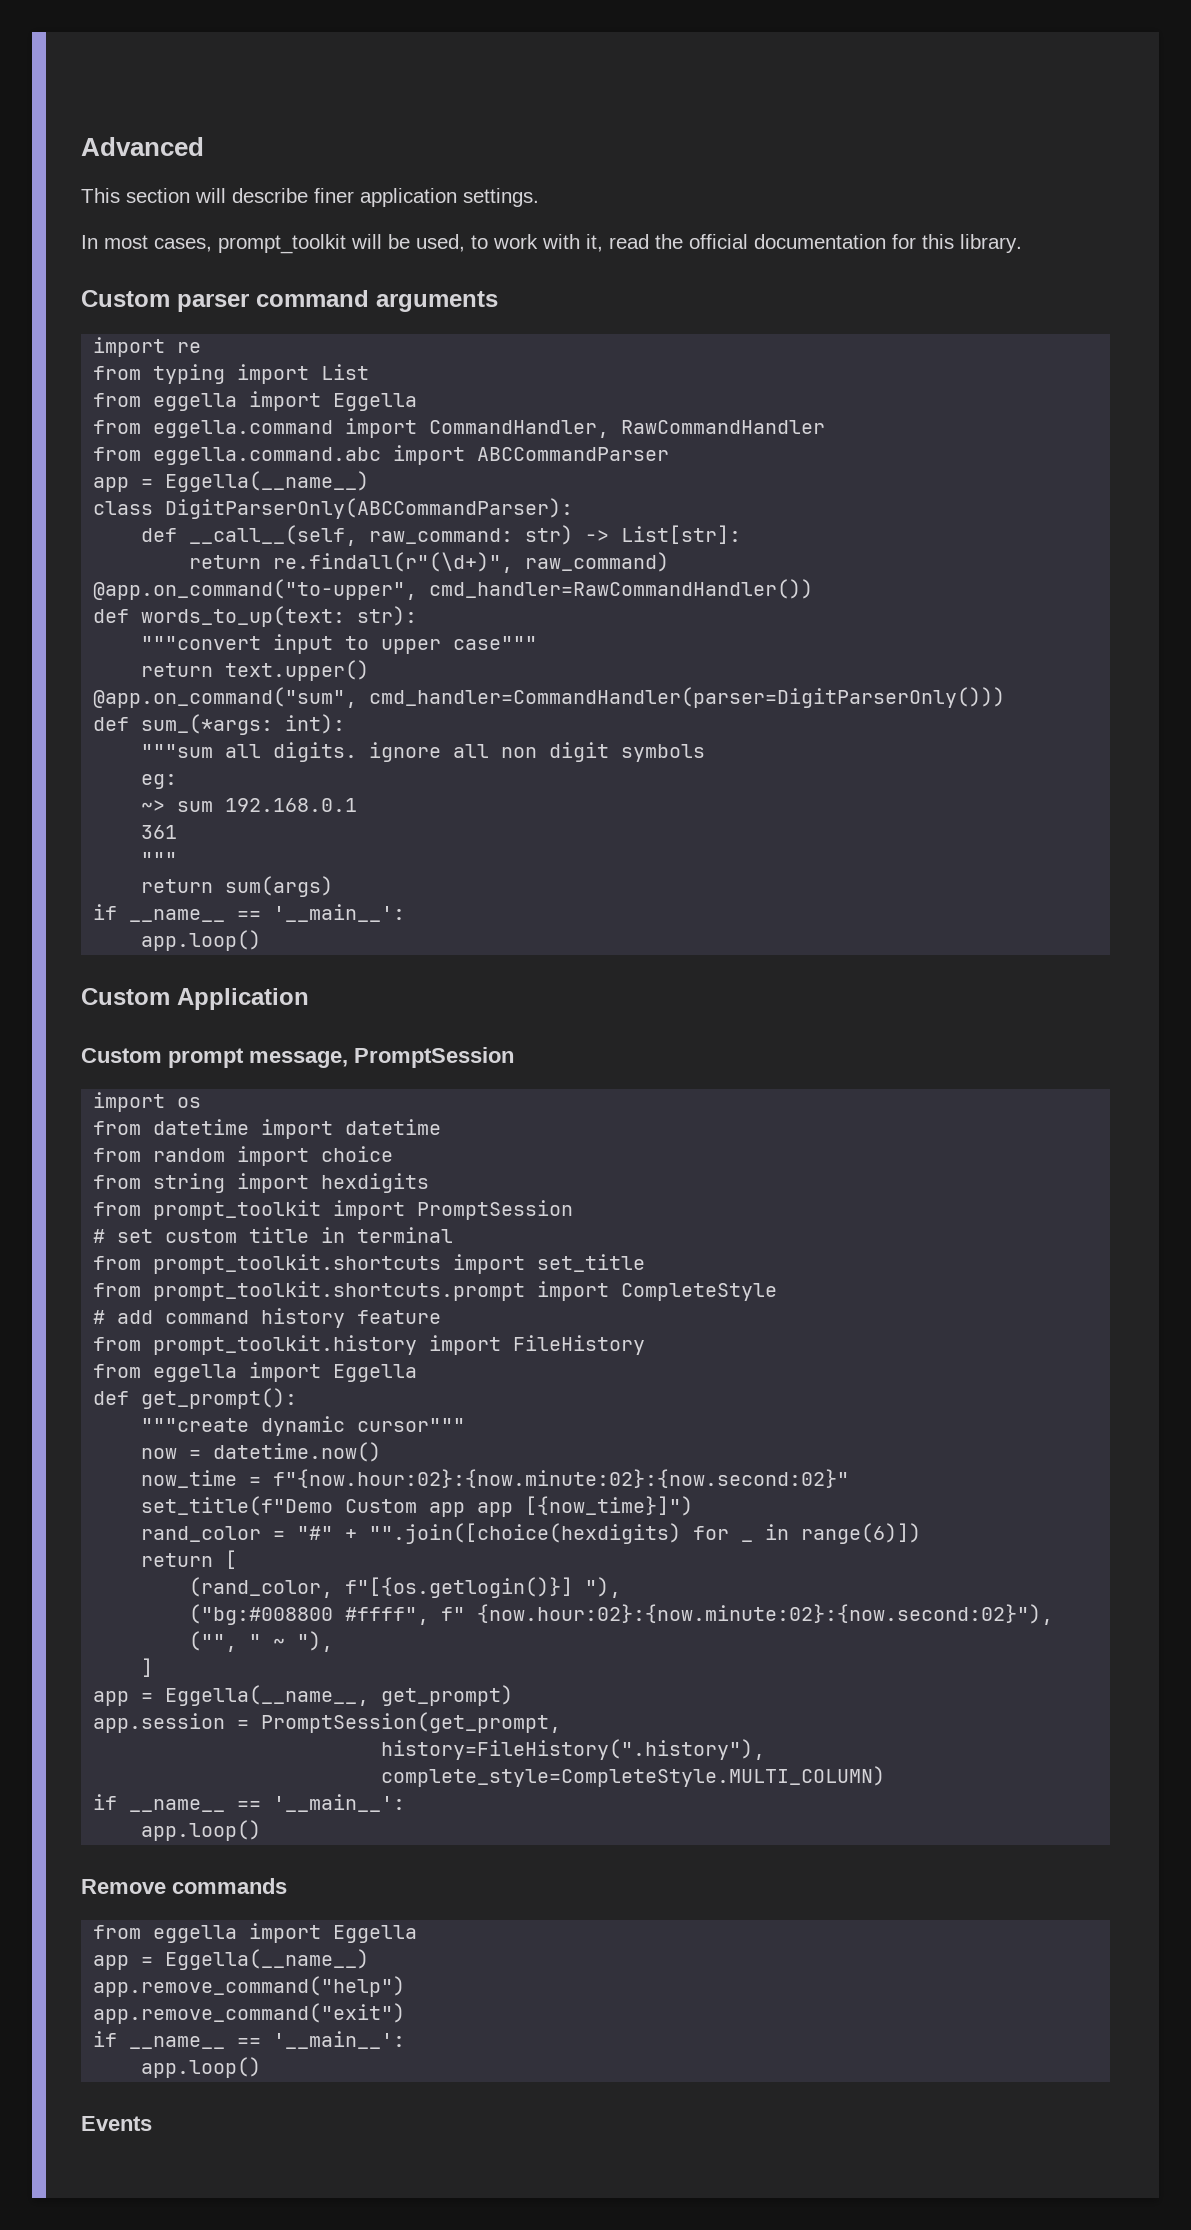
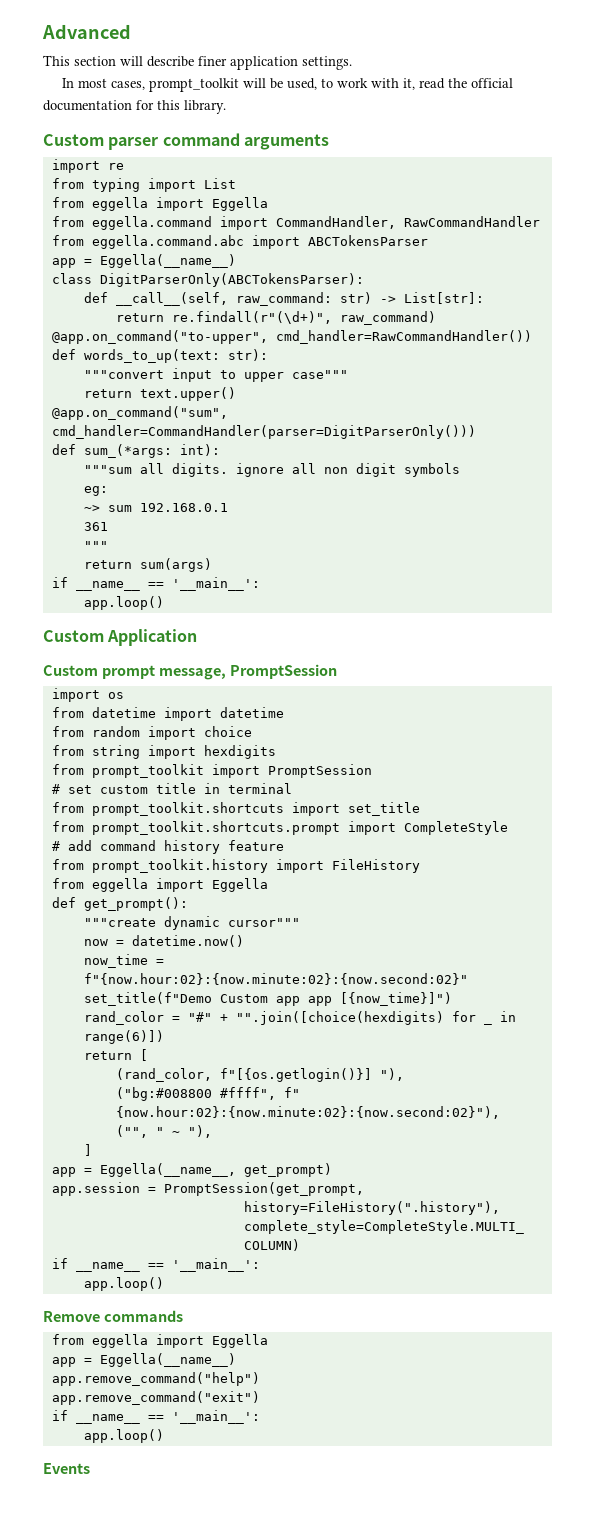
- from eggella.command.abc import ABCCommandParser
+ from eggella.command.abc import ABCTokensParser
- class DigitParserOnly(ABCCommandParser):
+ class DigitParserOnly(ABCTokensParser):

